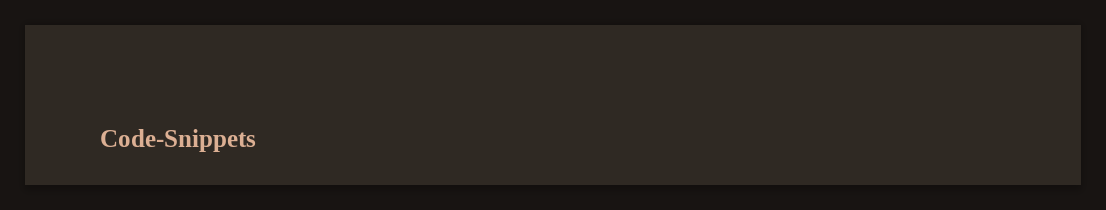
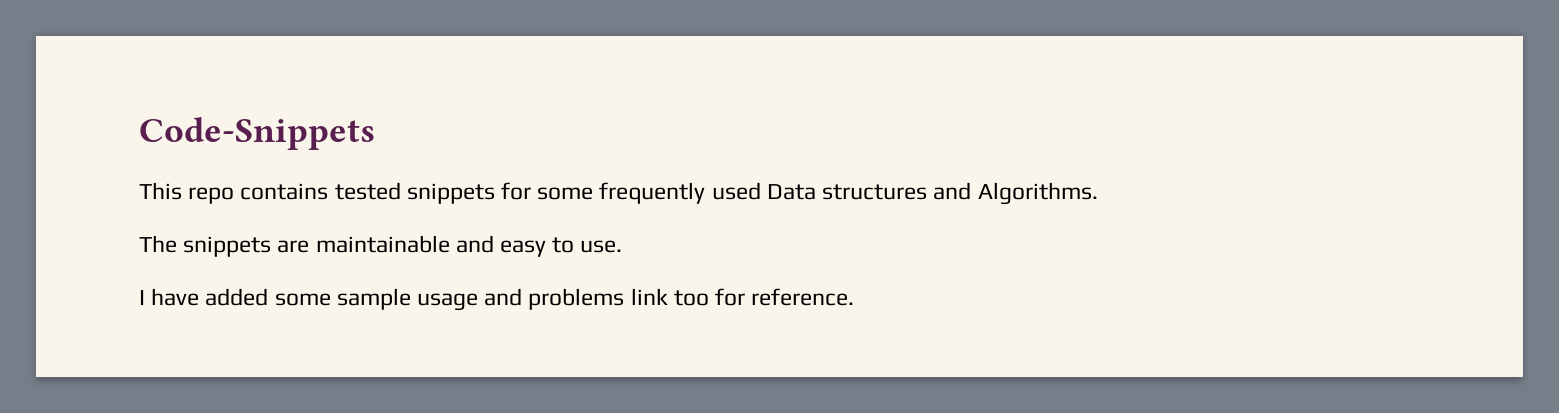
+ This repo contains tested snippets for some frequently used Data structures and Algorithms.
+ The snippets are maintainable and easy to use.
+ I have added some sample usage and problems link too for reference.

